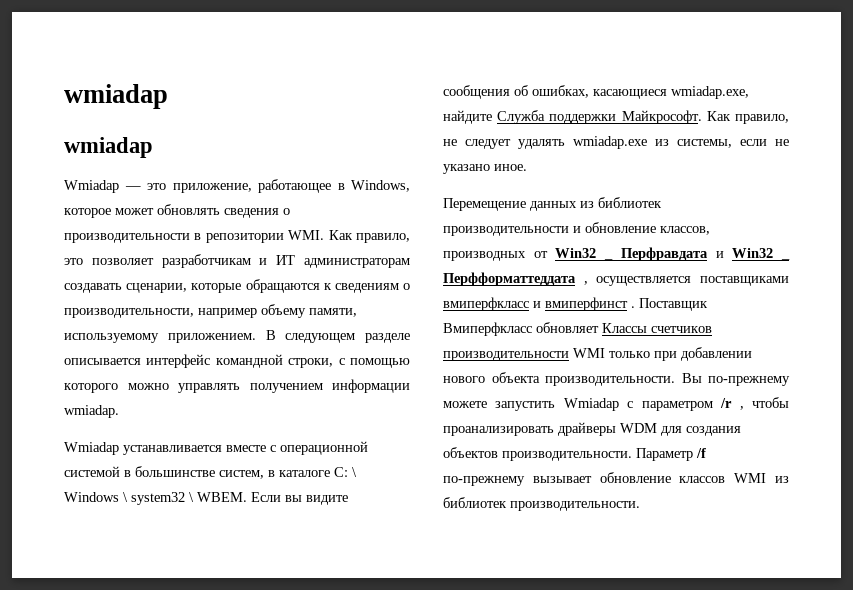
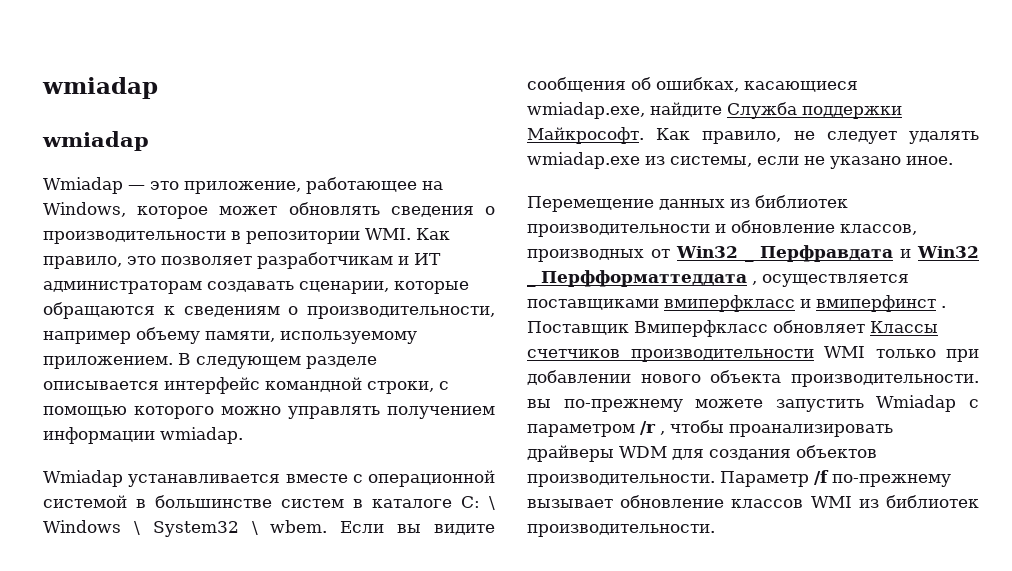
- Wmiadap — это приложение, работающее в Windows, которое может обновлять сведения о производительности в репозитории WMI. Как правило, это позволяет разработчикам и ИТ администраторам создавать сценарии, которые обращаются к сведениям о производительности, например объему памяти, используемому приложением.
+ Wmiadap — это приложение, работающее на Windows, которое может обновлять сведения о производительности в репозитории WMI. Как правило, это позволяет разработчикам и ИТ администраторам создавать сценарии, которые обращаются к сведениям о производительности, например объему памяти, используемому приложением.
- Wmiadap устанавливается вместе с операционной системой в большинстве систем, в каталоге C: \ Windows \ system32 \ WBEM.
+ Wmiadap устанавливается вместе с операционной системой в большинстве систем в каталоге C: \ Windows \ System32 \ wbem.
- Поставщик Вмиперфкласс обновляет Классы счетчиков производительности WMI только при добавлении нового объекта производительности. Вы по-прежнему можете запустить Wmiadap с параметром /r , чтобы проанализировать драйверы WDM для создания объектов производительности.
+ Поставщик Вмиперфкласс обновляет Классы счетчиков производительности WMI только при добавлении нового объекта производительности. вы по-прежнему можете запустить Wmiadap с параметром /r , чтобы проанализировать драйверы WDM для создания объектов производительности.

